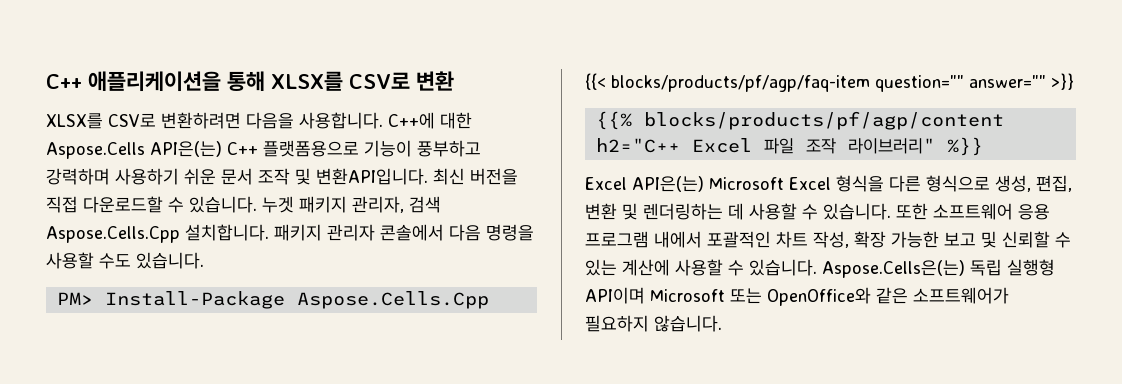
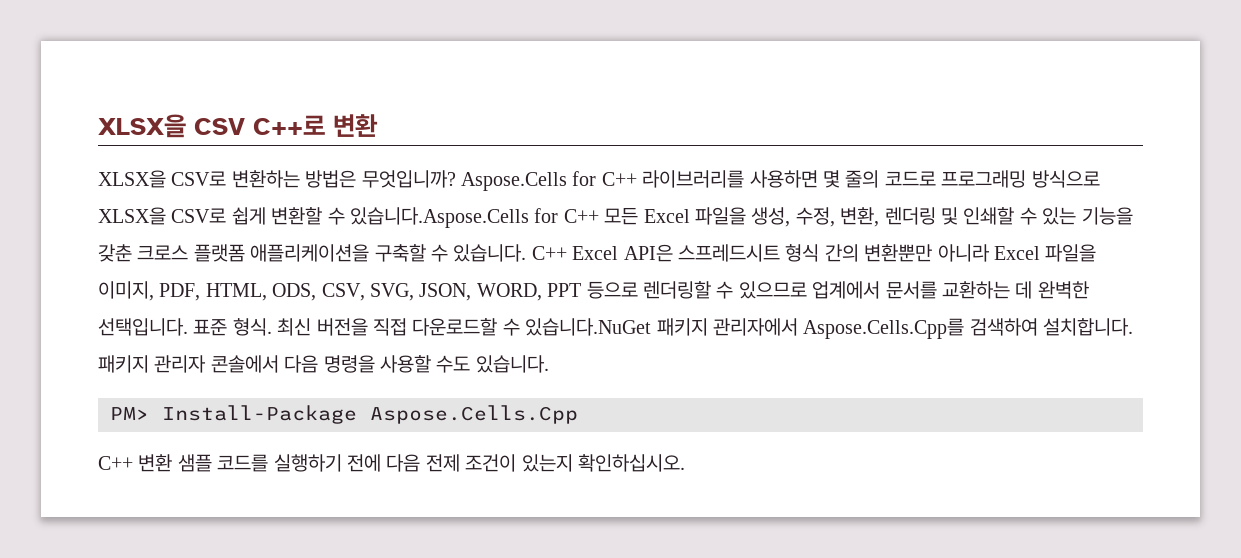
- C++ 애플리케이션을 통해 XLSX를 CSV로 변환
- XLSX를 CSV로 변환하려면 다음을 사용합니다. C++에 대한 Aspose.Cells API은(는) C++ 플랫폼용으로 기능이 풍부하고 강력하며 사용하기 쉬운 문서 조작 및 변환API입니다.
+ XLSX을 CSV C++로 변환
+ XLSX을 CSV로 변환하는 방법은 무엇입니까? Aspose.Cells for C++ 라이브러리를 사용하면 몇 줄의 코드로 프로그래밍 방식으로 XLSX을 CSV로 쉽게 변환할 수 있습니다.Aspose.Cells for C++ 모든 Excel 파일을 생성, 수정, 변환, 렌더링 및 인쇄할 수 있는 기능을 갖춘 크로스 플랫폼 애플리케이션을 구축할 수 있습니다. C++ Excel API은 스프레드시트 형식 간의 변환뿐만 아니라 Excel 파일을 이미지, PDF, HTML, ODS, CSV, SVG, JSON, WORD, PPT 등으로 렌더링할 수 있으므로 업계에서 문서를 교환하는 데 완벽한 선택입니다. 표준 형식.
- 최신 버전을 직접 다운로드할 수 있습니다. 누겟 패키지 관리자, 검색 Aspose.Cells.Cpp 설치합니다.
+ 최신 버전을 직접 다운로드할 수 있습니다.NuGet 패키지 관리자에서 Aspose.Cells.Cpp를 검색하여 설치합니다.
- {{< blocks/products/pf/agp/faq-item question="" answer="" >}}
- {{% blocks/products/pf/agp/content h2="C++ Excel 파일 조작 라이브러리" %}}
- Excel API은(는) Microsoft Excel 형식을 다른 형식으로 생성, 편집, 변환 및 렌더링하는 데 사용할 수 있습니다. 또한 소프트웨어 응용 프로그램 내에서 포괄적인 차트 작성, 확장 가능한 보고 및 신뢰할 수 있는 계산에 사용할 수 있습니다. Aspose.Cells은(는) 독립 실행형 API이며 Microsoft 또는 OpenOffice와 같은 소프트웨어가 필요하지 않습니다.
+ C++ 변환 샘플 코드를 실행하기 전에 다음 전제 조건이 있는지 확인하십시오.

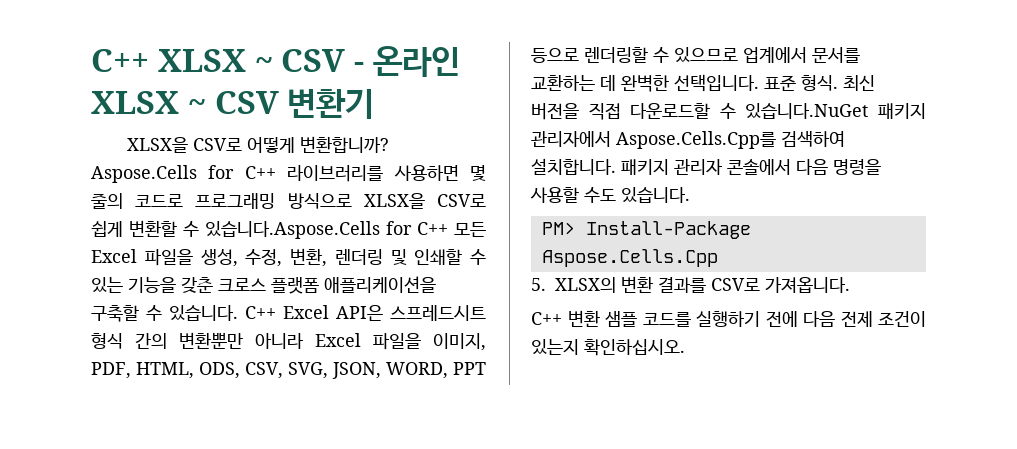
- XLSX을 CSV C++로 변환
- XLSX을 CSV로 변환하는 방법은 무엇입니까?
+ C++ XLSX ~ CSV - 온라인 XLSX ~ CSV 변환기
+ XLSX을 CSV로 어떻게 변환합니까?
+ 5. XLSX의 변환 결과를 CSV로 가져옵니다.

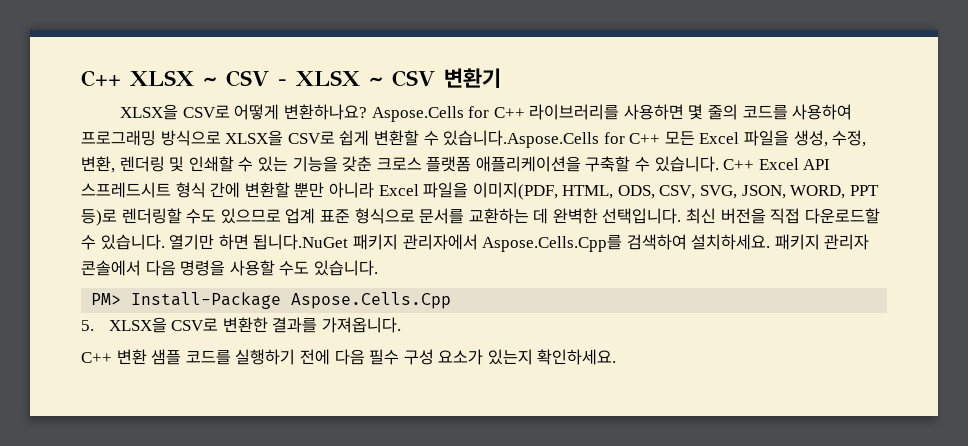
- C++ XLSX ~ CSV - 온라인 XLSX ~ CSV 변환기
+ C++ XLSX ~ CSV - XLSX ~ CSV 변환기
- XLSX을 CSV로 어떻게 변환합니까?
+ XLSX을 CSV로 어떻게 변환하나요?
- Aspose.Cells for C++ 라이브러리를 사용하면 몇 줄의 코드로 프로그래밍 방식으로 XLSX을 CSV로 쉽게 변환할 수 있습니다.Aspose.Cells for C++ 모든 Excel 파일을 생성, 수정, 변환, 렌더링 및 인쇄할 수 있는 기능을 갖춘 크로스 플랫폼 애플리케이션을 구축할 수 있습니다.
+ Aspose.Cells for C++ 라이브러리를 사용하면 몇 줄의 코드를 사용하여 프로그래밍 방식으로 XLSX을 CSV로 쉽게 변환할 수 있습니다.Aspose.Cells for C++ 모든 Excel 파일을 생성, 수정, 변환, 렌더링 및 인쇄할 수 있는 기능을 갖춘 크로스 플랫폼 애플리케이션을 구축할 수 있습니다.
- C++ Excel API은 스프레드시트 형식 간의 변환뿐만 아니라 Excel 파일을 이미지, PDF, HTML, ODS, CSV, SVG, JSON, WORD, PPT 등으로 렌더링할 수 있으므로 업계에서 문서를 교환하는 데 완벽한 선택입니다.
+ C++ Excel API 스프레드시트 형식 간에 변환할 뿐만 아니라 Excel 파일을 이미지(PDF, HTML, ODS, CSV, SVG, JSON, WORD, PPT 등)로 렌더링할 수도 있으므로 업계 표준 형식으로 문서를 교환하는 데 완벽한 선택입니다.
- 표준 형식.
- 최신 버전을 직접 다운로드할 수 있습니다.NuGet 패키지 관리자에서 Aspose.Cells.Cpp를 검색하여 설치합니다.
+ 최신 버전을 직접 다운로드할 수 있습니다. 열기만 하면 됩니다.NuGet 패키지 관리자에서 Aspose.Cells.Cpp를 검색하여 설치하세요.
- 5. XLSX의 변환 결과를 CSV로 가져옵니다.
+ 5. XLSX을 CSV로 변환한 결과를 가져옵니다.
- C++ 변환 샘플 코드를 실행하기 전에 다음 전제 조건이 있는지 확인하십시오.
+ C++ 변환 샘플 코드를 실행하기 전에 다음 필수 구성 요소가 있는지 확인하세요.

